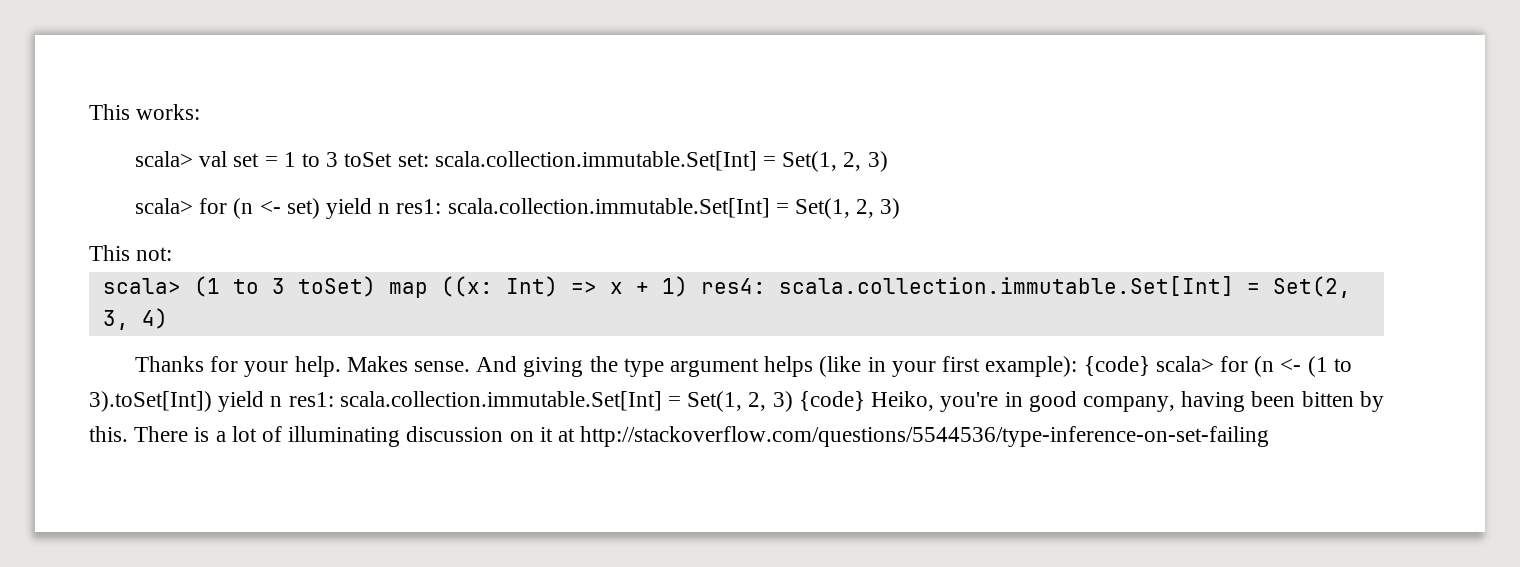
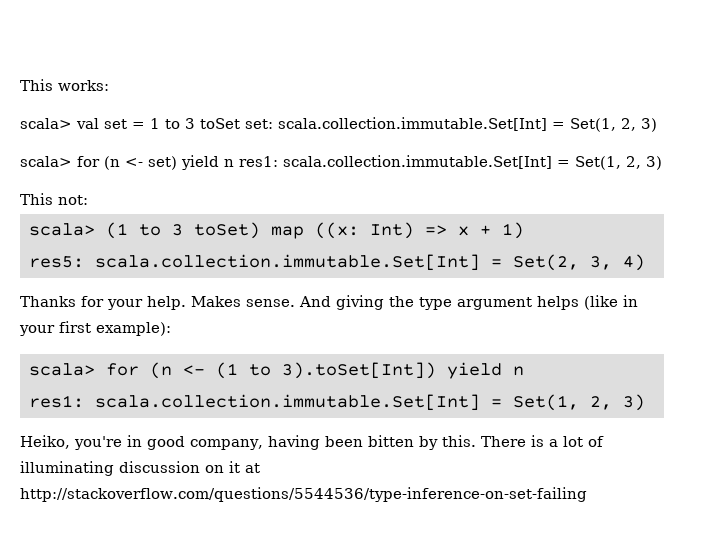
- scala> (1 to 3 toSet) map ((x: Int) => x + 1) res4: scala.collection.immutable.Set[Int] = Set(2, 3, 4)
+ scala> (1 to 3 toSet) map ((x: Int) => x + 1)
+ res5: scala.collection.immutable.Set[Int] = Set(2, 3, 4)
- And giving the type argument helps (like in your first example): {code} scala> for (n <- (1 to 3).toSet[Int]) yield n res1: scala.collection.immutable.Set[Int] = Set(1, 2, 3) {code} Heiko, you're in good company, having been bitten by this.
+ And giving the type argument helps (like in your first example):
+ scala> for (n <- (1 to 3).toSet[Int]) yield n
+ res1: scala.collection.immutable.Set[Int] = Set(1, 2, 3)
+ Heiko, you're in good company, having been bitten by this.

